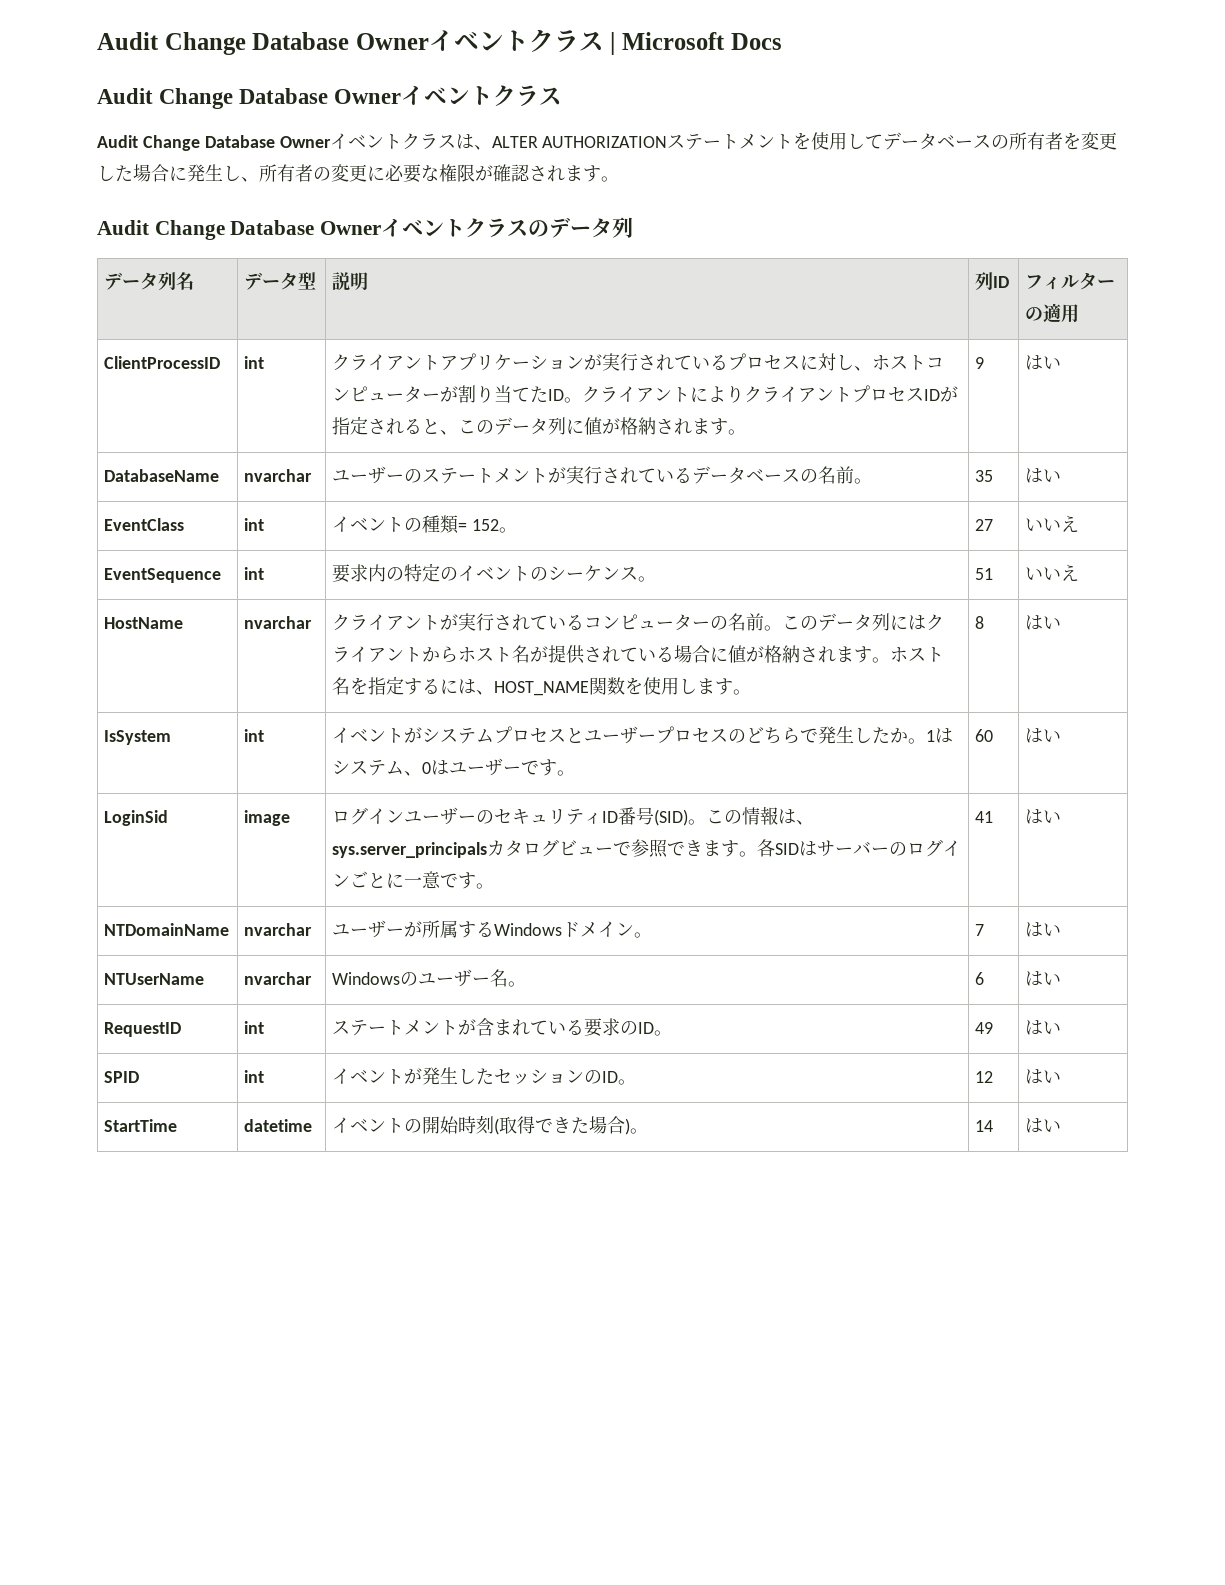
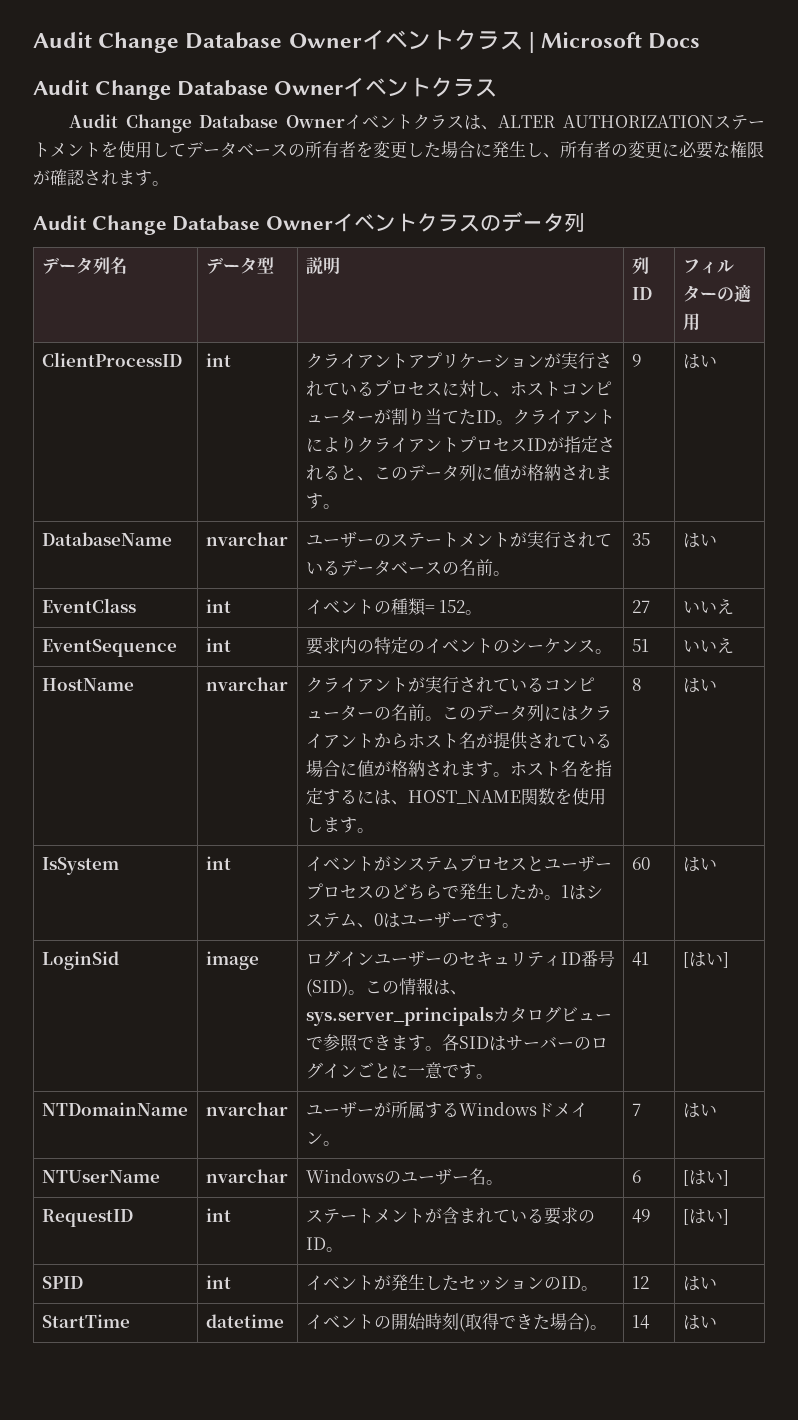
- LoginSid | image | ログインユーザーのセキュリティID番号(SID)。この情報は、sys.server_principalsカタログビューで参照できます。各SIDはサーバーのログインごとに一意です。 | 41 | はい
+ LoginSid | image | ログインユーザーのセキュリティID番号(SID)。この情報は、sys.server_principalsカタログビューで参照できます。各SIDはサーバーのログインごとに一意です。 | 41 | [はい]
- NTUserName | nvarchar | Windowsのユーザー名。 | 6 | はい
+ NTUserName | nvarchar | Windowsのユーザー名。 | 6 | [はい]
- RequestID | int | ステートメントが含まれている要求のID。 | 49 | はい
+ RequestID | int | ステートメントが含まれている要求のID。 | 49 | [はい]

